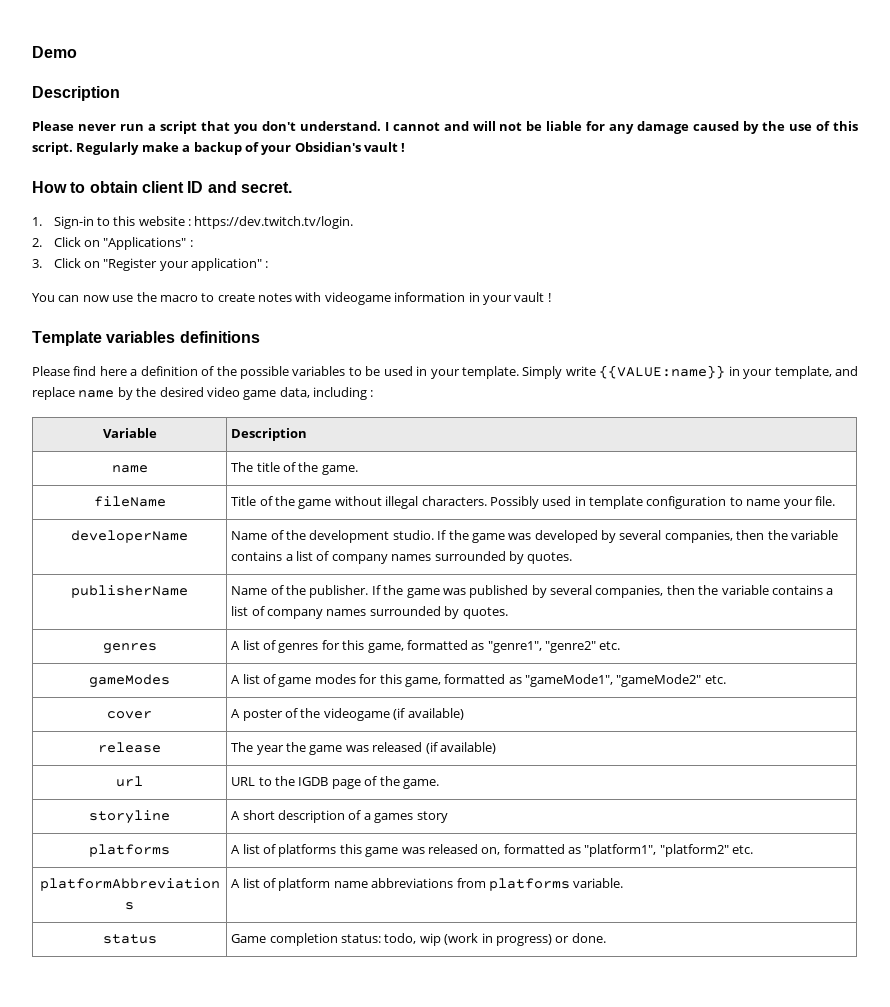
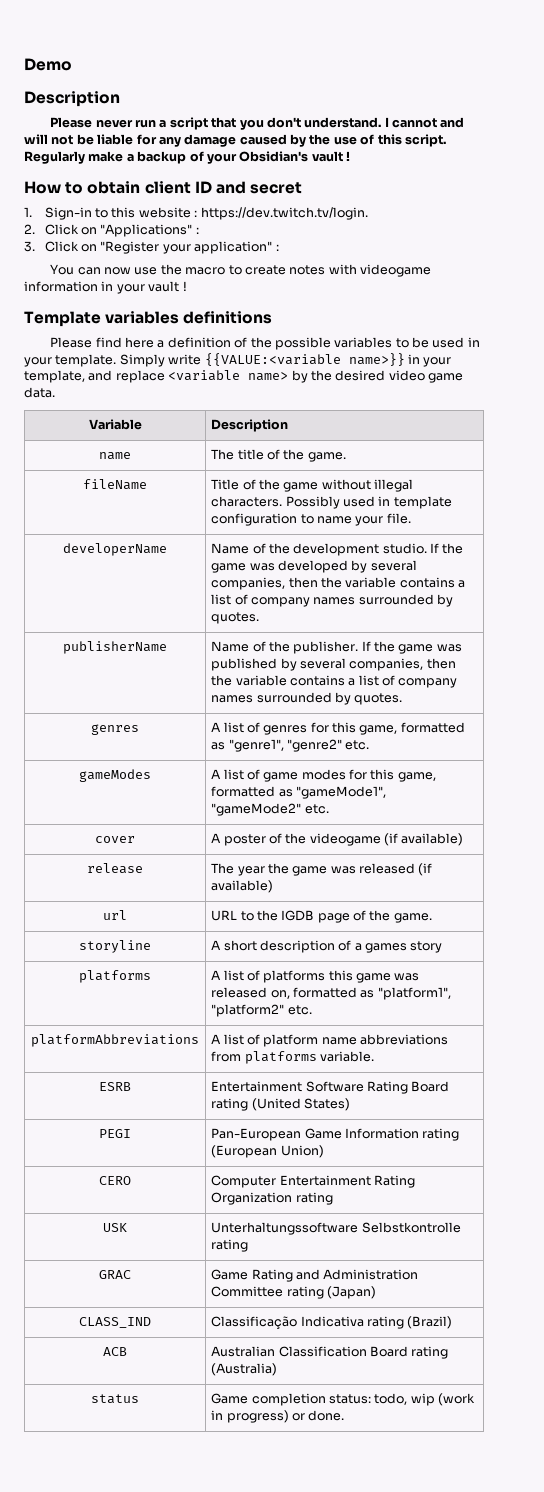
- How to obtain client ID and secret.
+ How to obtain client ID and secret
- Simply write {{VALUE:name}} in your template, and replace name by the desired video game data, including :
+ Simply write {{VALUE:<variable name>}} in your template, and replace <variable name> by the desired video game data.
+ ESRB | Entertainment Software Rating Board rating (United States)
+ PEGI | Pan-European Game Information rating (European Union)
+ CERO | Computer Entertainment Rating Organization rating
+ USK | Unterhaltungssoftware Selbstkontrolle rating
+ GRAC | Game Rating and Administration Committee rating (Japan)
+ CLASS_IND | Classificação Indicativa rating (Brazil)
+ ACB | Australian Classification Board rating (Australia)

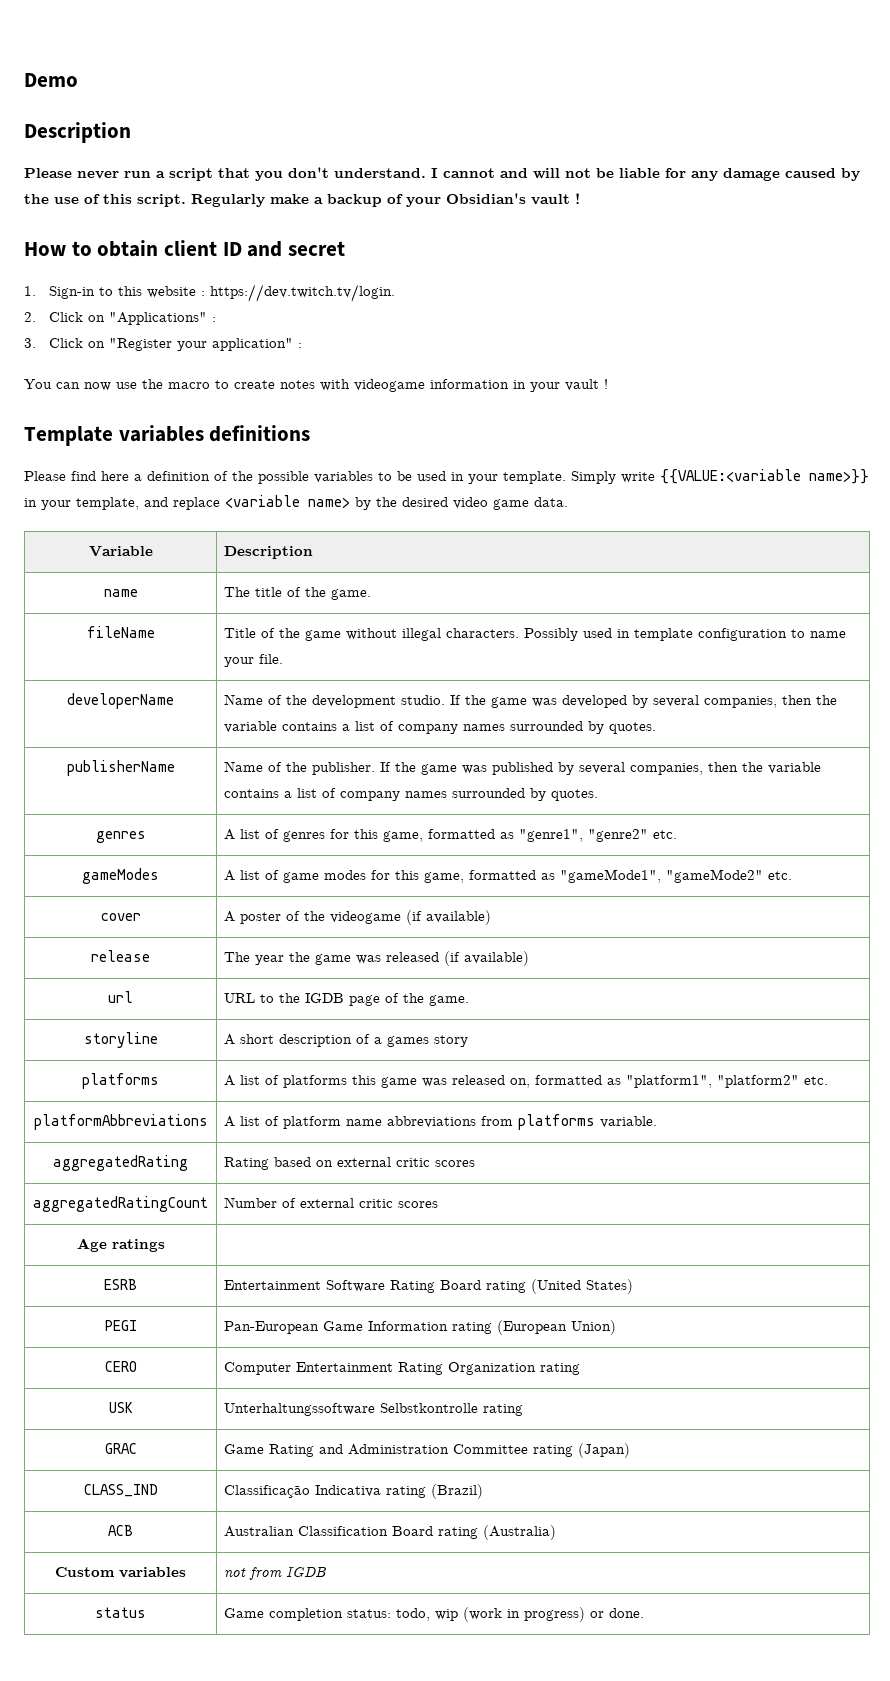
+ aggregatedRating | Rating based on external critic scores
+ aggregatedRatingCount | Number of external critic scores
+ Age ratings |
+ Custom variables | not from IGDB

